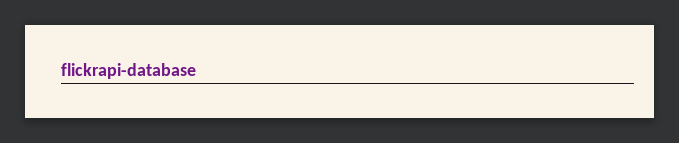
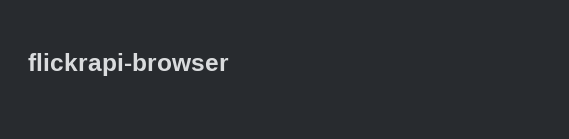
- flickrapi-database
+ flickrapi-browser

